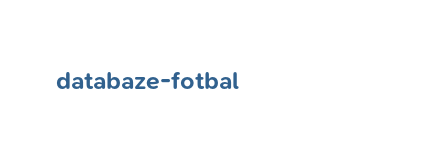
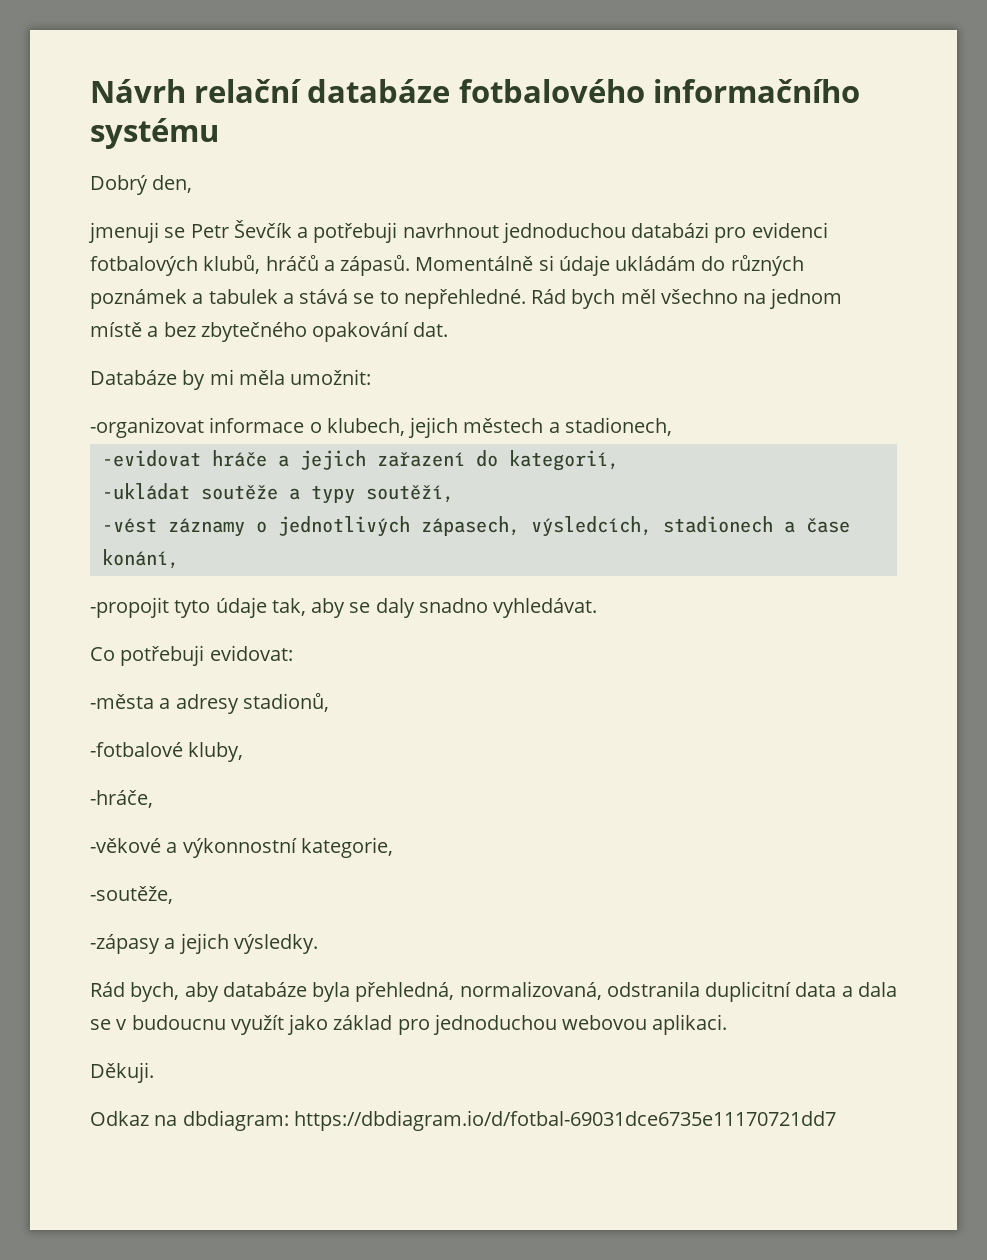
- databaze-fotbal
+ Návrh relační databáze fotbalového informačního systému
+ Dobrý den,
+ jmenuji se Petr Ševčík a potřebuji navrhnout jednoduchou databázi pro evidenci fotbalových klubů, hráčů a zápasů. Momentálně si údaje ukládám do různých poznámek a tabulek a stává se to nepřehledné. Rád bych měl všechno na jednom místě a bez zbytečného opakování dat.
+ Databáze by mi měla umožnit:
+ -organizovat informace o klubech, jejich městech a stadionech,
+ -evidovat hráče a jejich zařazení do kategorií,
+ -ukládat soutěže a typy soutěží,
+ -vést záznamy o jednotlivých zápasech, výsledcích, stadionech a čase konání,
+ -propojit tyto údaje tak, aby se daly snadno vyhledávat.
+ Co potřebuji evidovat:
+ -města a adresy stadionů,
+ -fotbalové kluby,
+ -hráče,
+ -věkové a výkonnostní kategorie,
+ -soutěže,
+ -zápasy a jejich výsledky.
+ Rád bych, aby databáze byla přehledná, normalizovaná, odstranila duplicitní data a dala se v budoucnu využít jako základ pro jednoduchou webovou aplikaci.
+ Děkuji.
+ Odkaz na dbdiagram: https://dbdiagram.io/d/fotbal-69031dce6735e11170721dd7

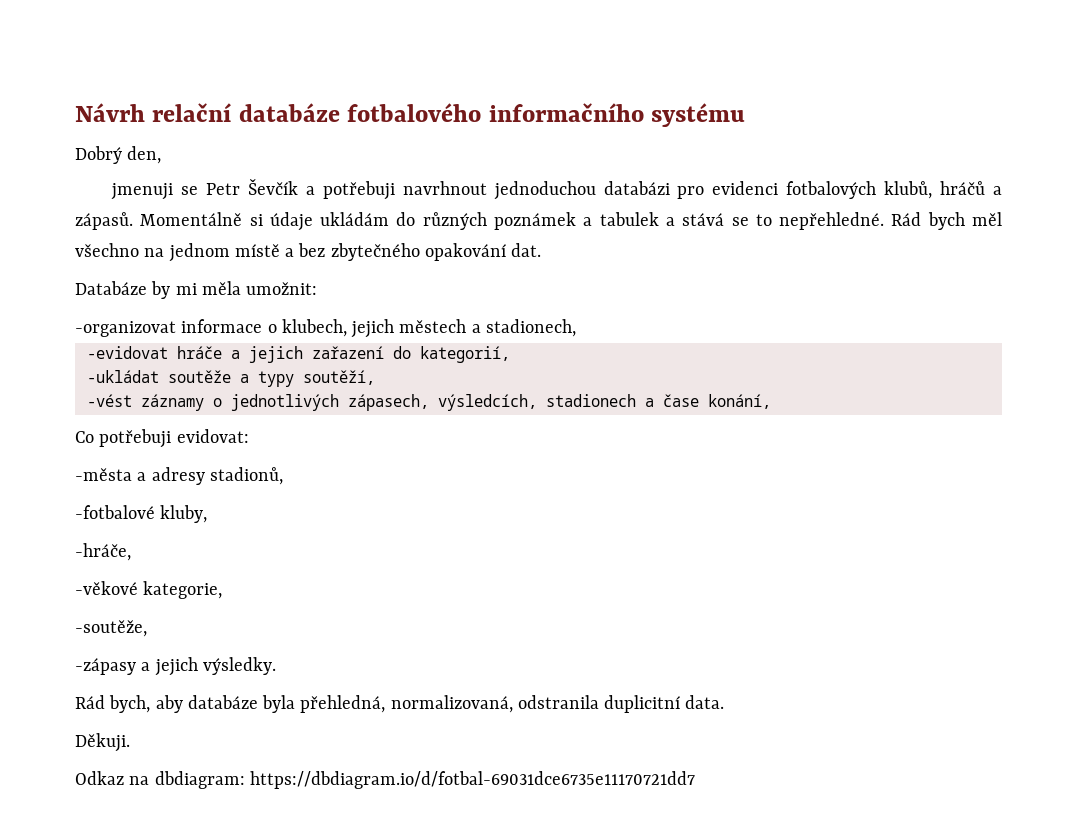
- -propojit tyto údaje tak, aby se daly snadno vyhledávat.
- -věkové a výkonnostní kategorie,
+ -věkové kategorie,
- Rád bych, aby databáze byla přehledná, normalizovaná, odstranila duplicitní data a dala se v budoucnu využít jako základ pro jednoduchou webovou aplikaci.
+ Rád bych, aby databáze byla přehledná, normalizovaná, odstranila duplicitní data.

